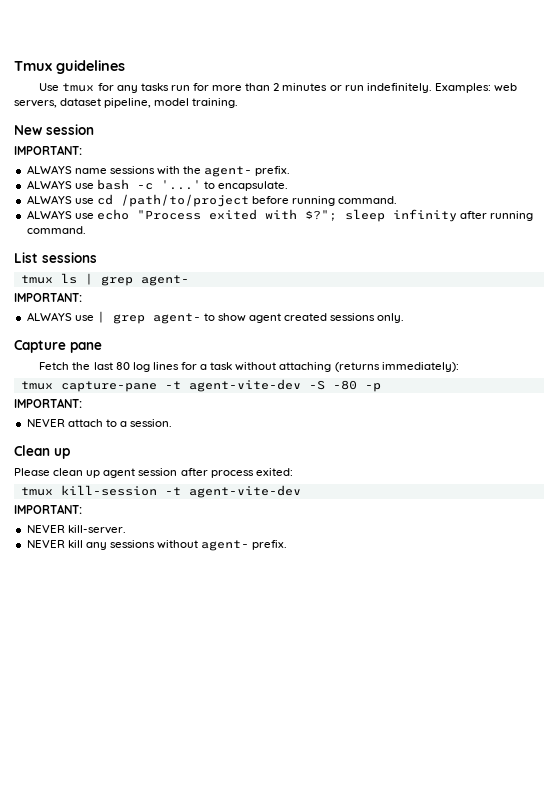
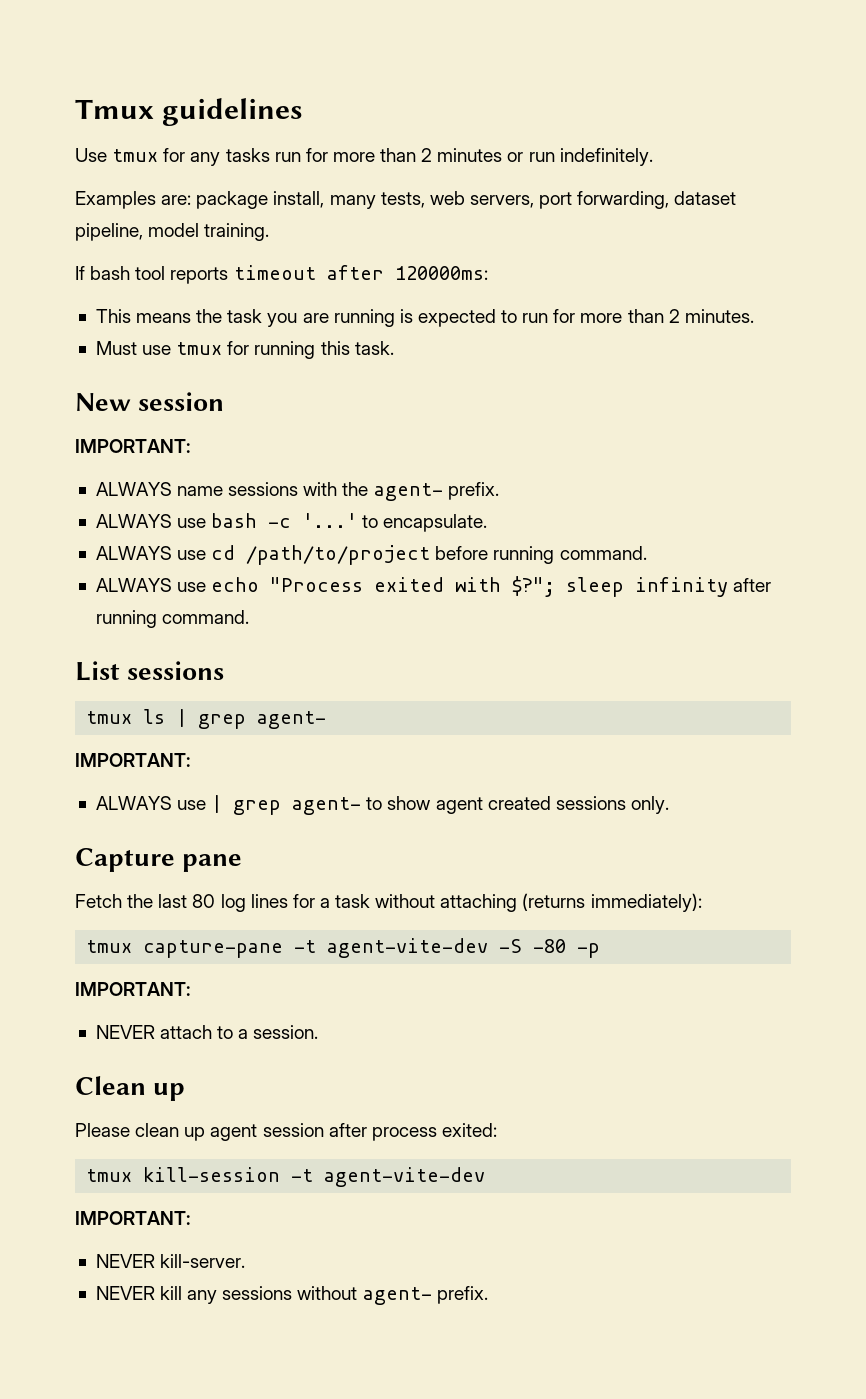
- Use tmux for any tasks run for more than 2 minutes or run indefinitely. Examples: web servers, dataset pipeline, model training.
+ Use tmux for any tasks run for more than 2 minutes or run indefinitely.
+ Examples are: package install, many tests, web servers, port forwarding, dataset pipeline, model training.
+ If bash tool reports timeout after 120000ms:
+ This means the task you are running is expected to run for more than 2 minutes.
+ Must use tmux for running this task.

